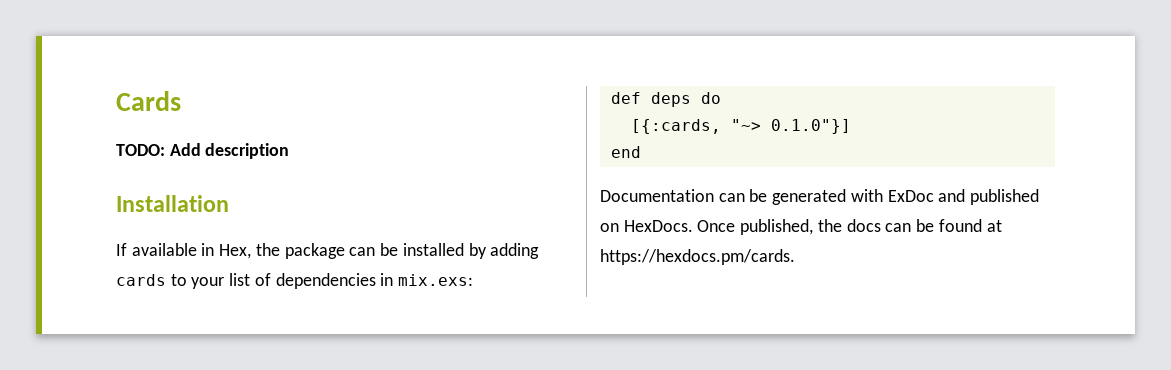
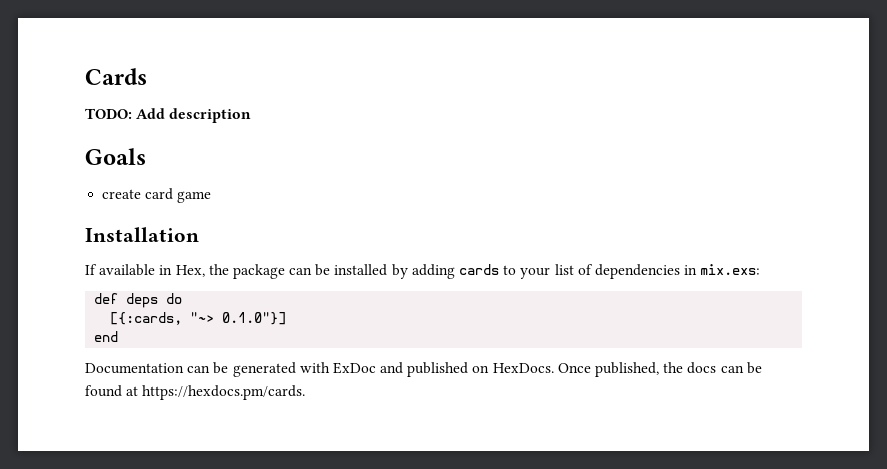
+ Goals
+ create card game

